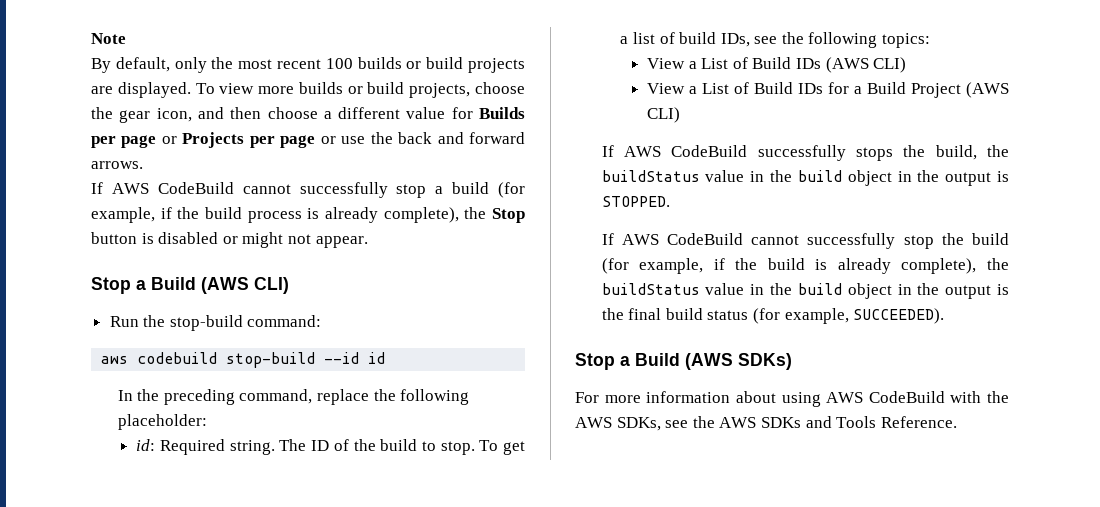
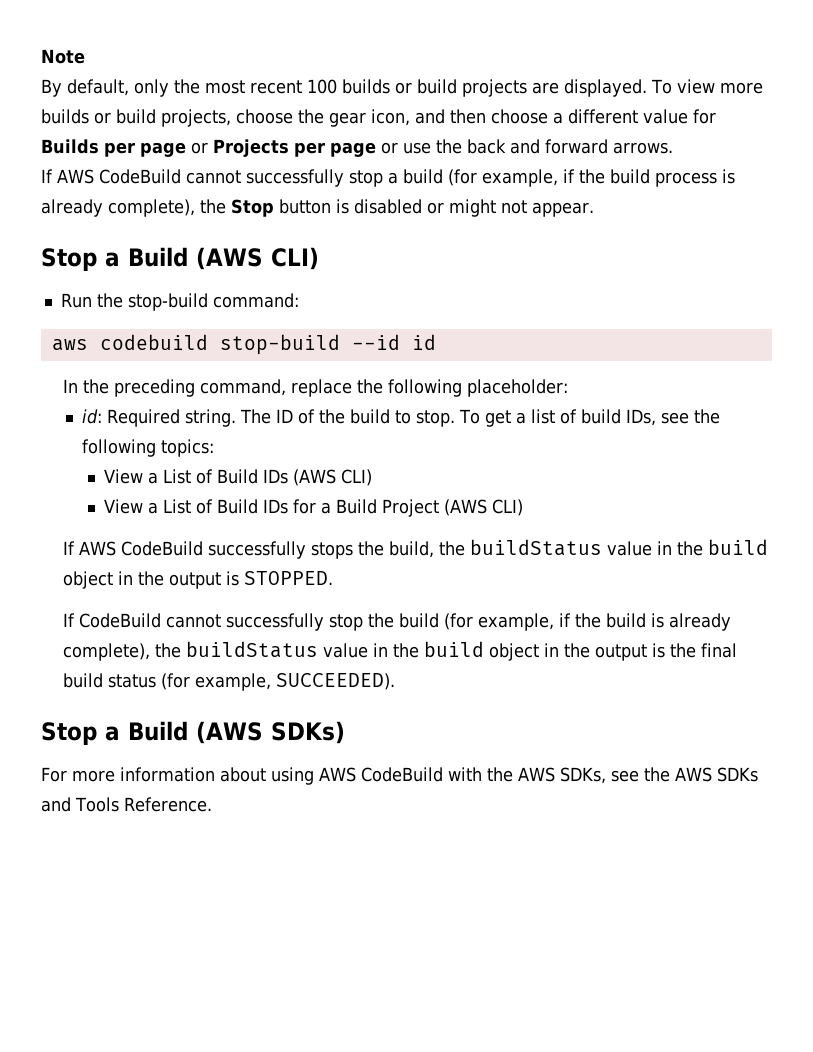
- If AWS CodeBuild cannot successfully stop the build (for example, if the build is already complete), the buildStatus value in the build object in the output is the final build status (for example, SUCCEEDED).
+ If CodeBuild cannot successfully stop the build (for example, if the build is already complete), the buildStatus value in the build object in the output is the final build status (for example, SUCCEEDED).

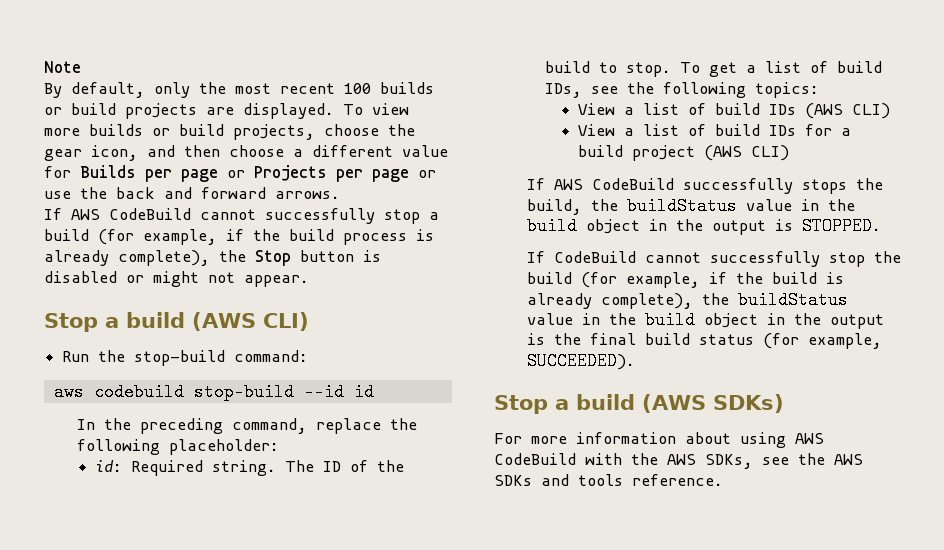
- Stop a Build (AWS CLI)
+ Stop a build (AWS CLI)
- View a List of Build IDs (AWS CLI)
+ View a list of build IDs (AWS CLI)
- View a List of Build IDs for a Build Project (AWS CLI)
+ View a list of build IDs for a build project (AWS CLI)
- Stop a Build (AWS SDKs)
+ Stop a build (AWS SDKs)
- For more information about using AWS CodeBuild with the AWS SDKs, see the AWS SDKs and Tools Reference.
+ For more information about using AWS CodeBuild with the AWS SDKs, see the AWS SDKs and tools reference.

